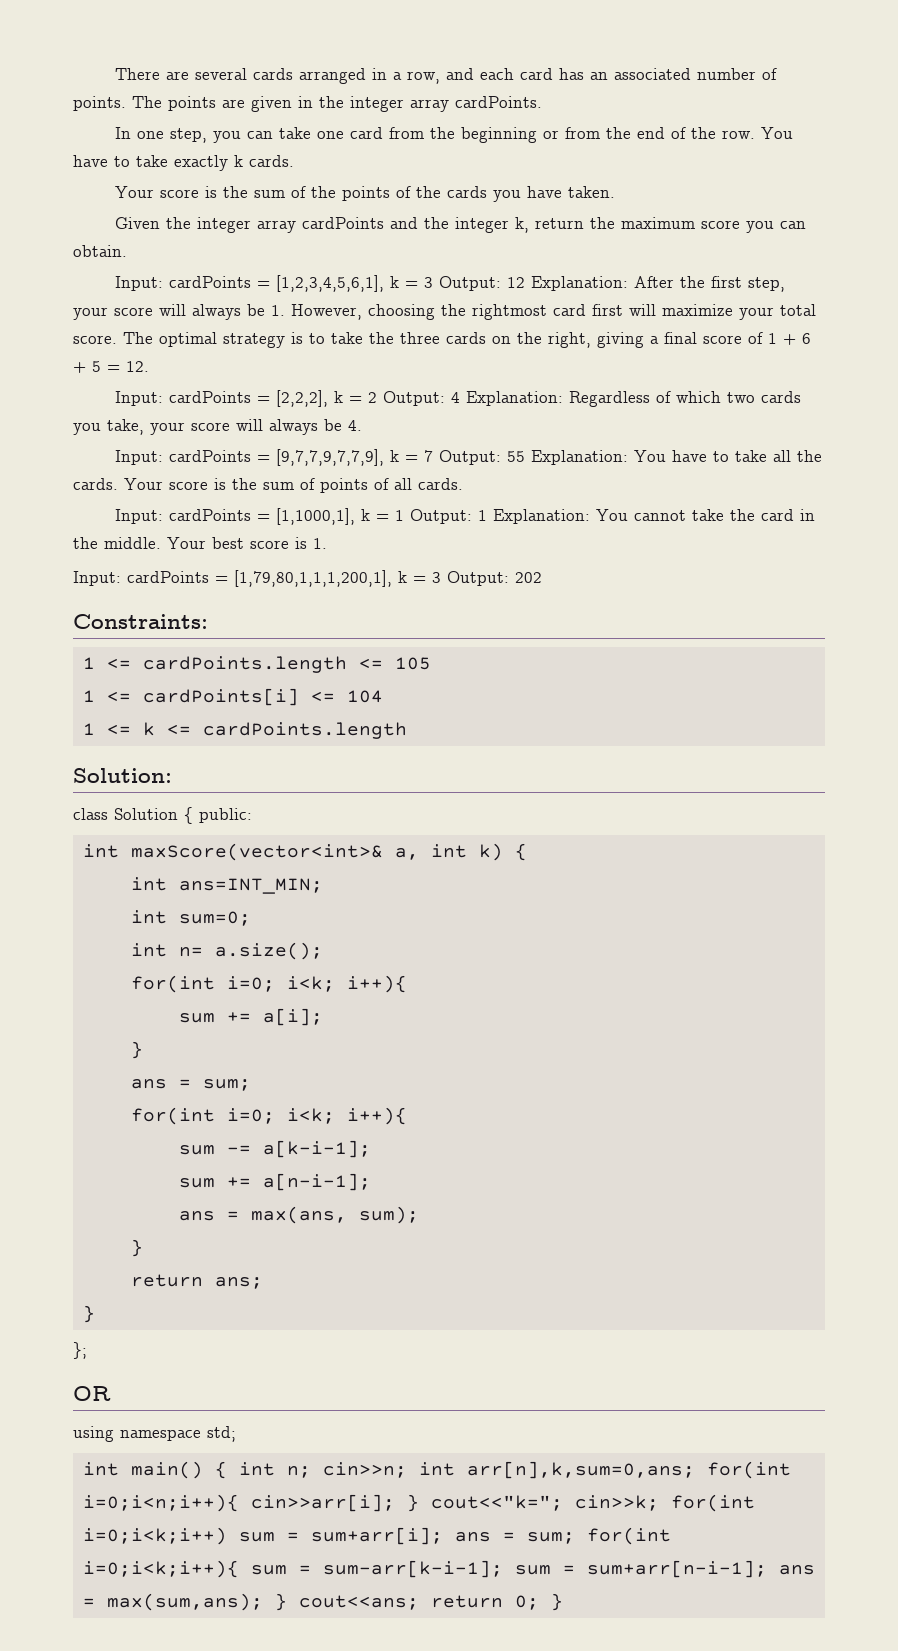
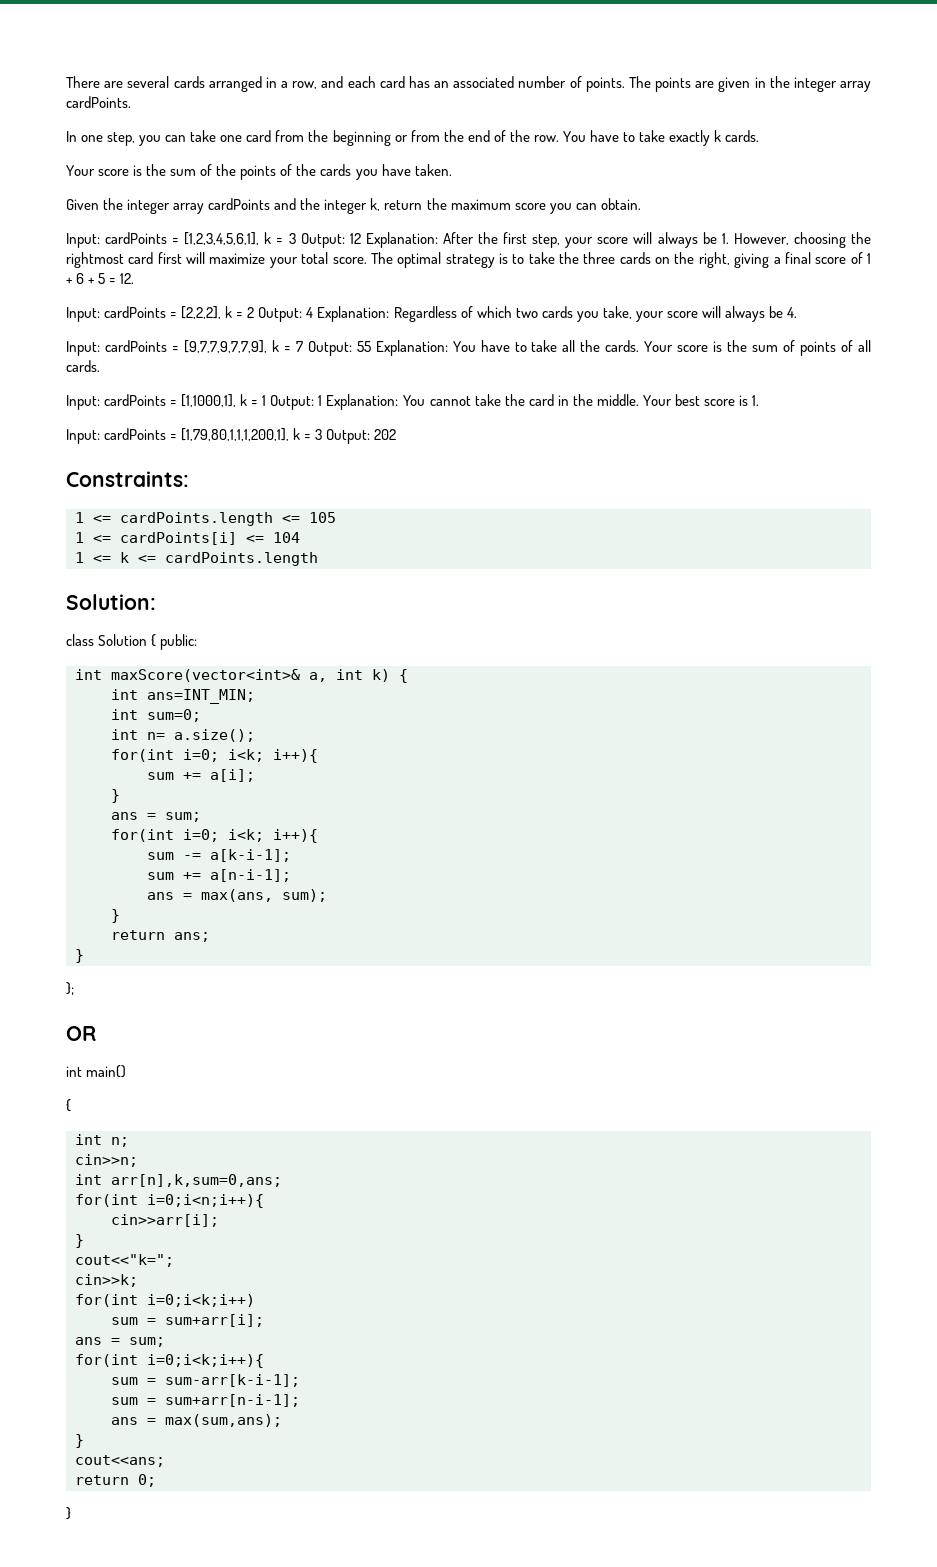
- using namespace std;
- int main() { int n; cin>>n; int arr[n],k,sum=0,ans; for(int i=0;i<n;i++){ cin>>arr[i]; } cout<<"k="; cin>>k; for(int i=0;i<k;i++) sum = sum+arr[i]; ans = sum; for(int i=0;i<k;i++){ sum = sum-arr[k-i-1]; sum = sum+arr[n-i-1]; ans = max(sum,ans); } cout<<ans; return 0; }
+ int main()
+ {
+ int n;
+ cin>>n;
+ int arr[n],k,sum=0,ans;
+ for(int i=0;i<n;i++){
+ cin>>arr[i];
+ }
+ cout<<"k=";
+ cin>>k;
+ for(int i=0;i<k;i++)
+ sum = sum+arr[i];
+ ans = sum;
+ for(int i=0;i<k;i++){
+ sum = sum-arr[k-i-1];
+ sum = sum+arr[n-i-1];
+ ans = max(sum,ans);
+ }
+ cout<<ans;
+ return 0;
+ }

